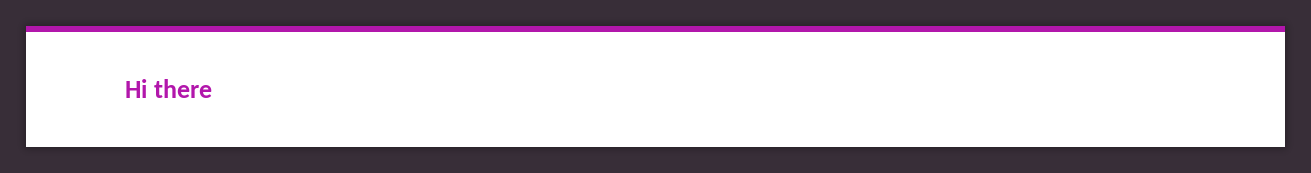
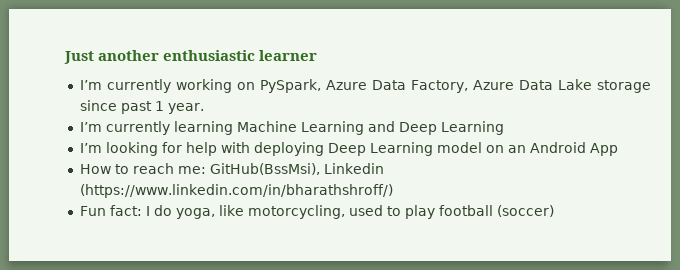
- Hi there
+ Just another enthusiastic learner
+ I’m currently working on PySpark, Azure Data Factory, Azure Data Lake storage since past 1 year.
+ I’m currently learning Machine Learning and Deep Learning
+ I’m looking for help with deploying Deep Learning model on an Android App
+ How to reach me: GitHub(BssMsi), Linkedin (https://www.linkedin.com/in/bharathshroff/)
+ Fun fact: I do yoga, like motorcycling, used to play football (soccer)

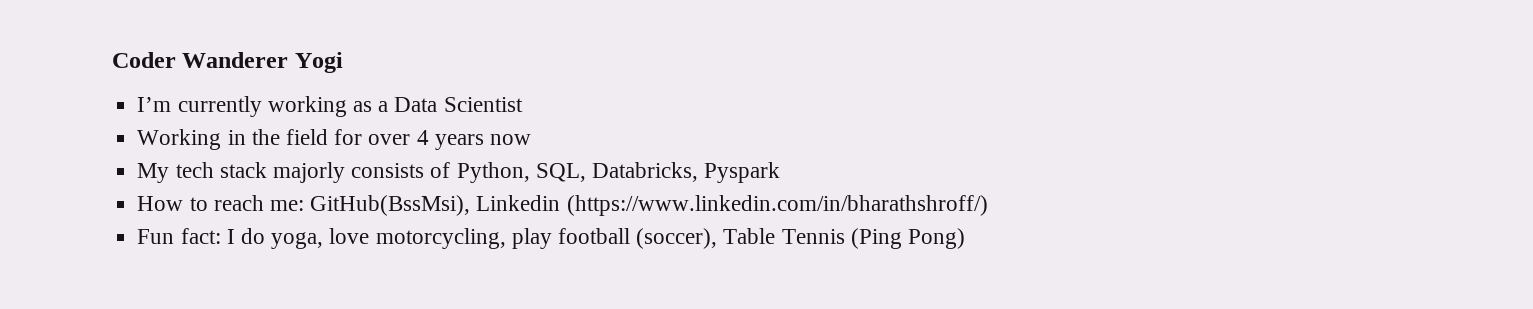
- Just another enthusiastic learner
+ Coder Wanderer Yogi
- I’m currently working on PySpark, Azure Data Factory, Azure Data Lake storage since past 1 year.
- I’m currently learning Machine Learning and Deep Learning
- I’m looking for help with deploying Deep Learning model on an Android App
+ I’m currently working as a Data Scientist
+ Working in the field for over 4 years now
+ My tech stack majorly consists of Python, SQL, Databricks, Pyspark
- Fun fact: I do yoga, like motorcycling, used to play football (soccer)
+ Fun fact: I do yoga, love motorcycling, play football (soccer), Table Tennis (Ping Pong)

